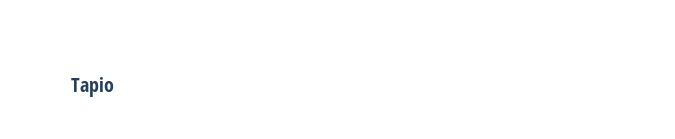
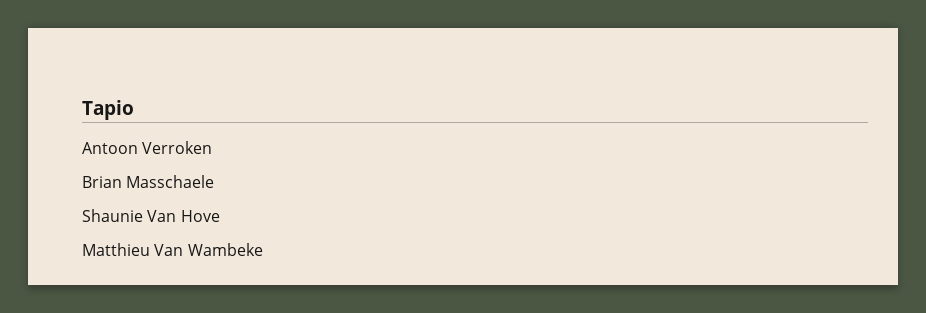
+ Antoon Verroken
+ Brian Masschaele
+ Shaunie Van Hove
+ Matthieu Van Wambeke

